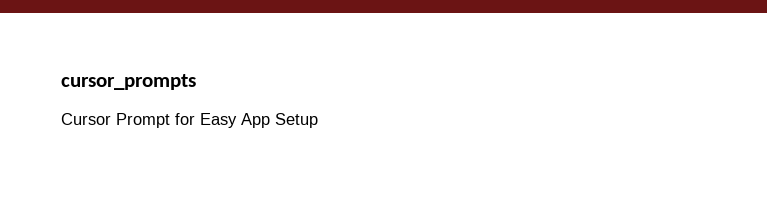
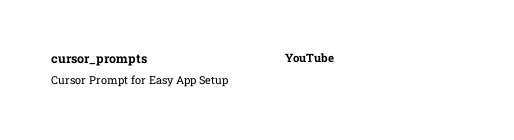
+ YouTube

